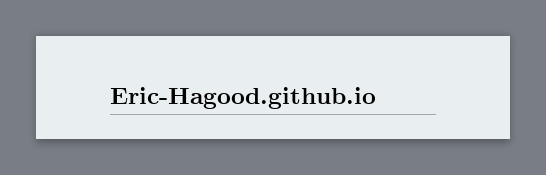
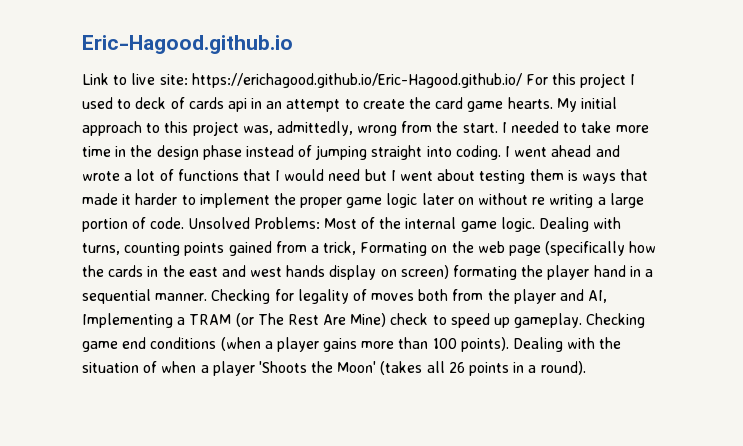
+ Link to live site: https://erichagood.github.io/Eric-Hagood.github.io/ For this project I used to deck of cards api in an attempt to create the card game hearts. My initial approach to this project was, admittedly, wrong from the start. I needed to take more time in the design phase instead of jumping straight into coding. I went ahead and wrote a lot of functions that I would need but I went about testing them is ways that made it harder to implement the proper game logic later on without re writing a large portion of code. Unsolved Problems: Most of the internal game logic. Dealing with turns, counting points gained from a trick, Formating on the web page (specifically how the cards in the east and west hands display on screen) formating the player hand in a sequential manner. Checking for legality of moves both from the player and AI, Implementing a TRAM (or The Rest Are Mine) check to speed up gameplay. Checking game end conditions (when a player gains more than 100 points). Dealing with the situation of when a player 'Shoots the Moon' (takes all 26 points in a round).

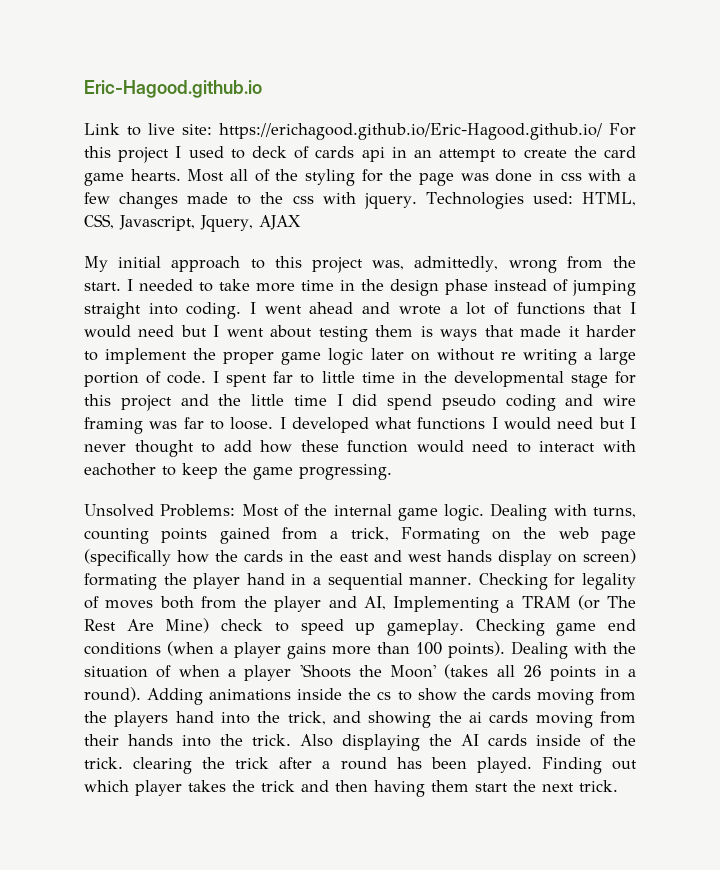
- Link to live site: https://erichagood.github.io/Eric-Hagood.github.io/ For this project I used to deck of cards api in an attempt to create the card game hearts. My initial approach to this project was, admittedly, wrong from the start.
+ Link to live site: https://erichagood.github.io/Eric-Hagood.github.io/ For this project I used to deck of cards api in an attempt to create the card game hearts. Most all of the styling for the page was done in css with a few changes made to the css with jquery. Technologies used: HTML, CSS, Javascript, Jquery, AJAX
+ My initial approach to this project was, admittedly, wrong from the start.
- I went ahead and wrote a lot of functions that I would need but I went about testing them is ways that made it harder to implement the proper game logic later on without re writing a large portion of code. Unsolved Problems: Most of the internal game logic.
+ I went ahead and wrote a lot of functions that I would need but I went about testing them is ways that made it harder to implement the proper game logic later on without re writing a large portion of code. I spent far to little time in the developmental stage for this project and the little time I did spend pseudo coding and wire framing was far to loose. I developed what functions I would need but I never thought to add how these function would need to interact with eachother to keep the game progressing.
+ Unsolved Problems: Most of the internal game logic.
+ Adding animations inside the cs to show the cards moving from the players hand into the trick, and showing the ai cards moving from their hands into the trick. Also displaying the AI cards inside of the trick. clearing the trick after a round has been played. Finding out which player takes the trick and then having them start the next trick.

